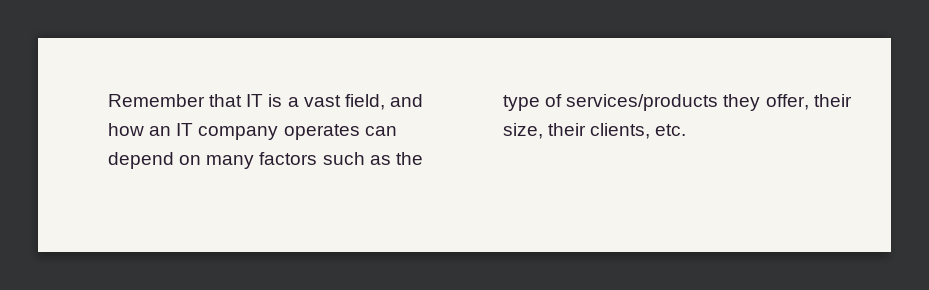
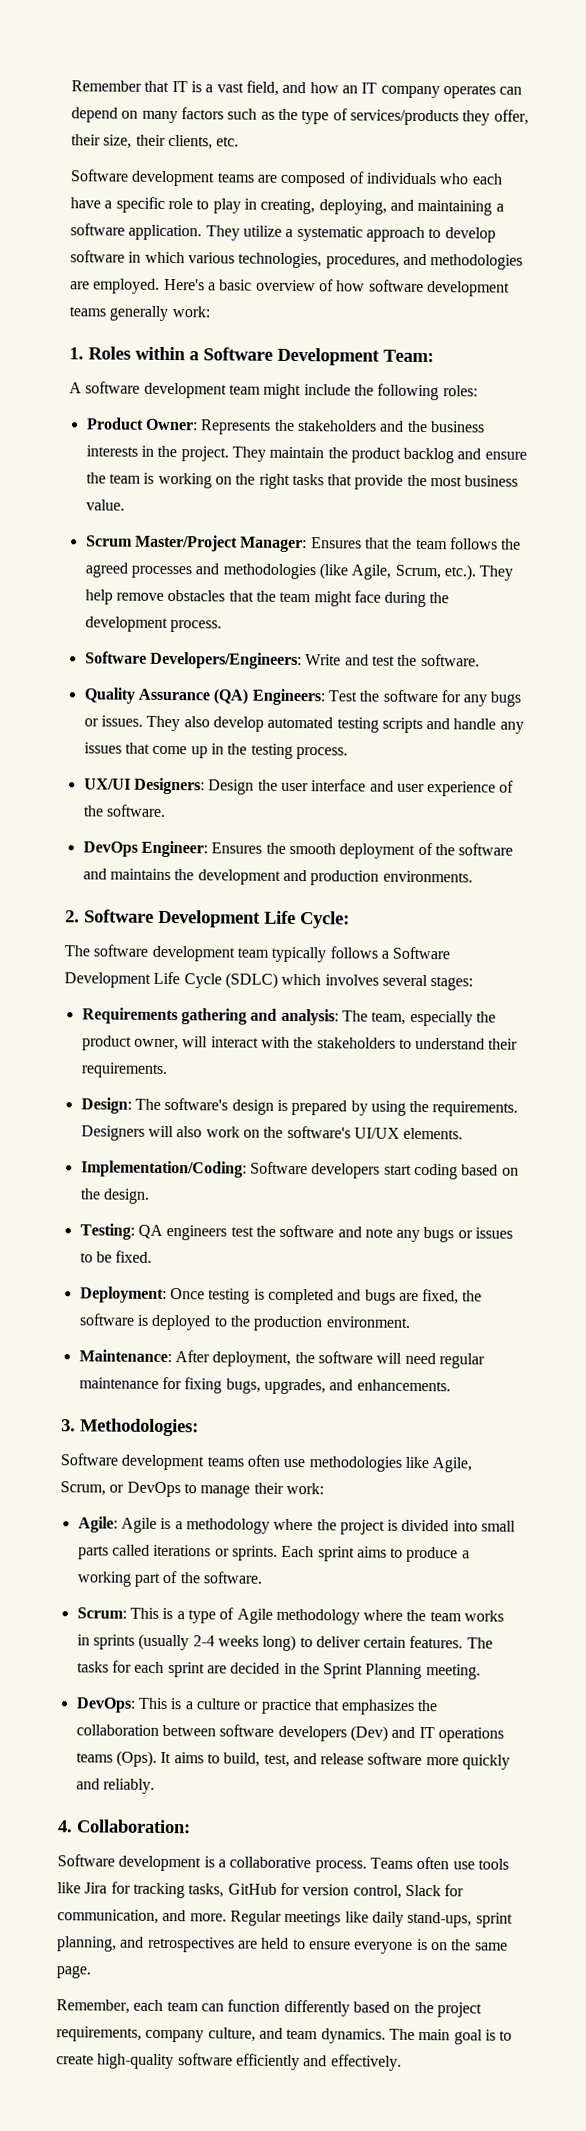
+ Software development teams are composed of individuals who each have a specific role to play in creating, deploying, and maintaining a software application. They utilize a systematic approach to develop software in which various technologies, procedures, and methodologies are employed. Here's a basic overview of how software development teams generally work:
+ 1. Roles within a Software Development Team:
+ A software development team might include the following roles:
+ Product Owner: Represents the stakeholders and the business interests in the project. They maintain the product backlog and ensure the team is working on the right tasks that provide the most business value.
+ Scrum Master/Project Manager: Ensures that the team follows the agreed processes and methodologies (like Agile, Scrum, etc.). They help remove obstacles that the team might face during the development process.
+ Software Developers/Engineers: Write and test the software.
+ Quality Assurance (QA) Engineers: Test the software for any bugs or issues. They also develop automated testing scripts and handle any issues that come up in the testing process.
+ UX/UI Designers: Design the user interface and user experience of the software.
+ DevOps Engineer: Ensures the smooth deployment of the software and maintains the development and production environments.
+ 2. Software Development Life Cycle:
+ The software development team typically follows a Software Development Life Cycle (SDLC) which involves several stages:
+ Requirements gathering and analysis: The team, especially the product owner, will interact with the stakeholders to understand their requirements.
+ Design: The software's design is prepared by using the requirements. Designers will also work on the software's UI/UX elements.
+ Implementation/Coding: Software developers start coding based on the design.
+ Testing: QA engineers test the software and note any bugs or issues to be fixed.
+ Deployment: Once testing is completed and bugs are fixed, the software is deployed to the production environment.
+ Maintenance: After deployment, the software will need regular maintenance for fixing bugs, upgrades, and enhancements.
+ 3. Methodologies:
+ Software development teams often use methodologies like Agile, Scrum, or DevOps to manage their work:
+ Agile: Agile is a methodology where the project is divided into small parts called iterations or sprints. Each sprint aims to produce a working part of the software.
+ Scrum: This is a type of Agile methodology where the team works in sprints (usually 2-4 weeks long) to deliver certain features. The tasks for each sprint are decided in the Sprint Planning meeting.
+ DevOps: This is a culture or practice that emphasizes the collaboration between software developers (Dev) and IT operations teams (Ops). It aims to build, test, and release software more quickly and reliably.
+ 4. Collaboration:
+ Software development is a collaborative process. Teams often use tools like Jira for tracking tasks, GitHub for version control, Slack for communication, and more. Regular meetings like daily stand-ups, sprint planning, and retrospectives are held to ensure everyone is on the same page.
+ Remember, each team can function differently based on the project requirements, company culture, and team dynamics. The main goal is to create high-quality software efficiently and effectively.

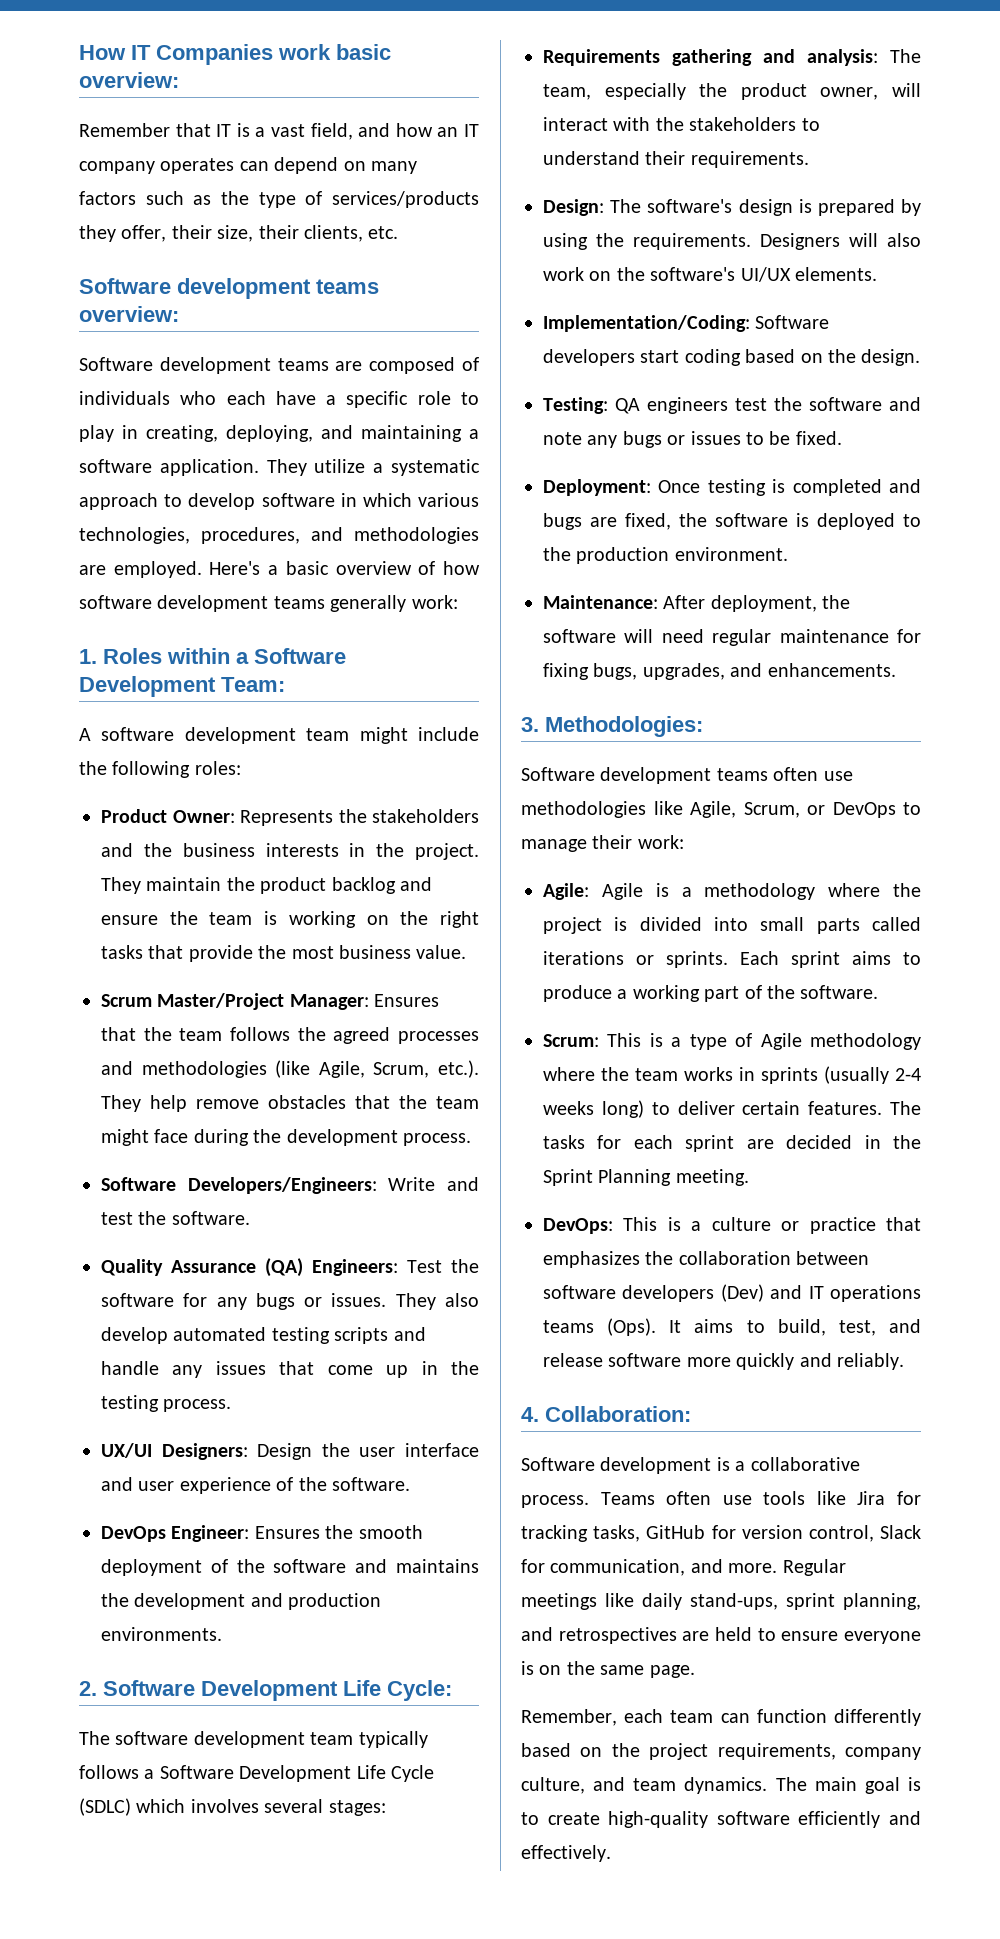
+ How IT Companies work basic overview:
+ Software development teams overview:

